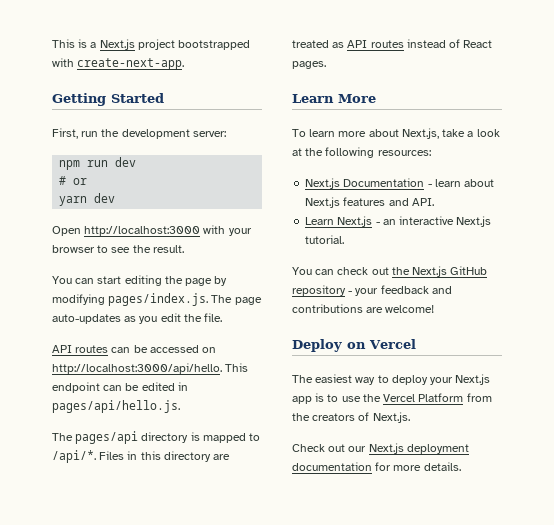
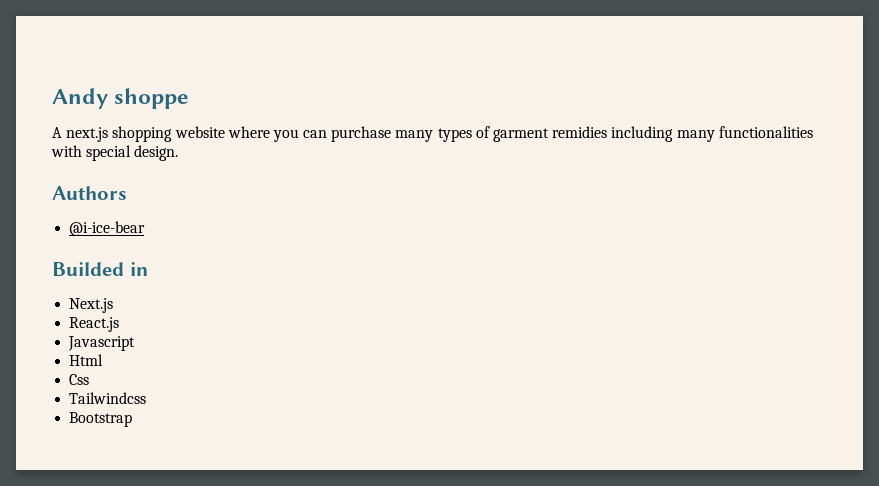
- This is a Next.js project bootstrapped with create-next-app.
- Getting Started
- First, run the development server:
- npm run dev
- # or
- yarn dev
- Open http://localhost:3000 with your browser to see the result.
- You can start editing the page by modifying pages/index.js. The page auto-updates as you edit the file.
- API routes can be accessed on http://localhost:3000/api/hello. This endpoint can be edited in pages/api/hello.js.
- The pages/api directory is mapped to /api/*. Files in this directory are treated as API routes instead of React pages.
- Learn More
- To learn more about Next.js, take a look at the following resources:
- Next.js Documentation - learn about Next.js features and API.
- Learn Next.js - an interactive Next.js tutorial.
- You can check out the Next.js GitHub repository - your feedback and contributions are welcome!
- Deploy on Vercel
- The easiest way to deploy your Next.js app is to use the Vercel Platform from the creators of Next.js.
- Check out our Next.js deployment documentation for more details.
+ Andy shoppe
+ A next.js shopping website where you can purchase many types of garment remidies including many functionalities with special design.
+ Authors
+ @i-ice-bear
+ Builded in
+ Next.js
+ React.js
+ Javascript
+ Html
+ Css
+ Tailwindcss
+ Bootstrap

